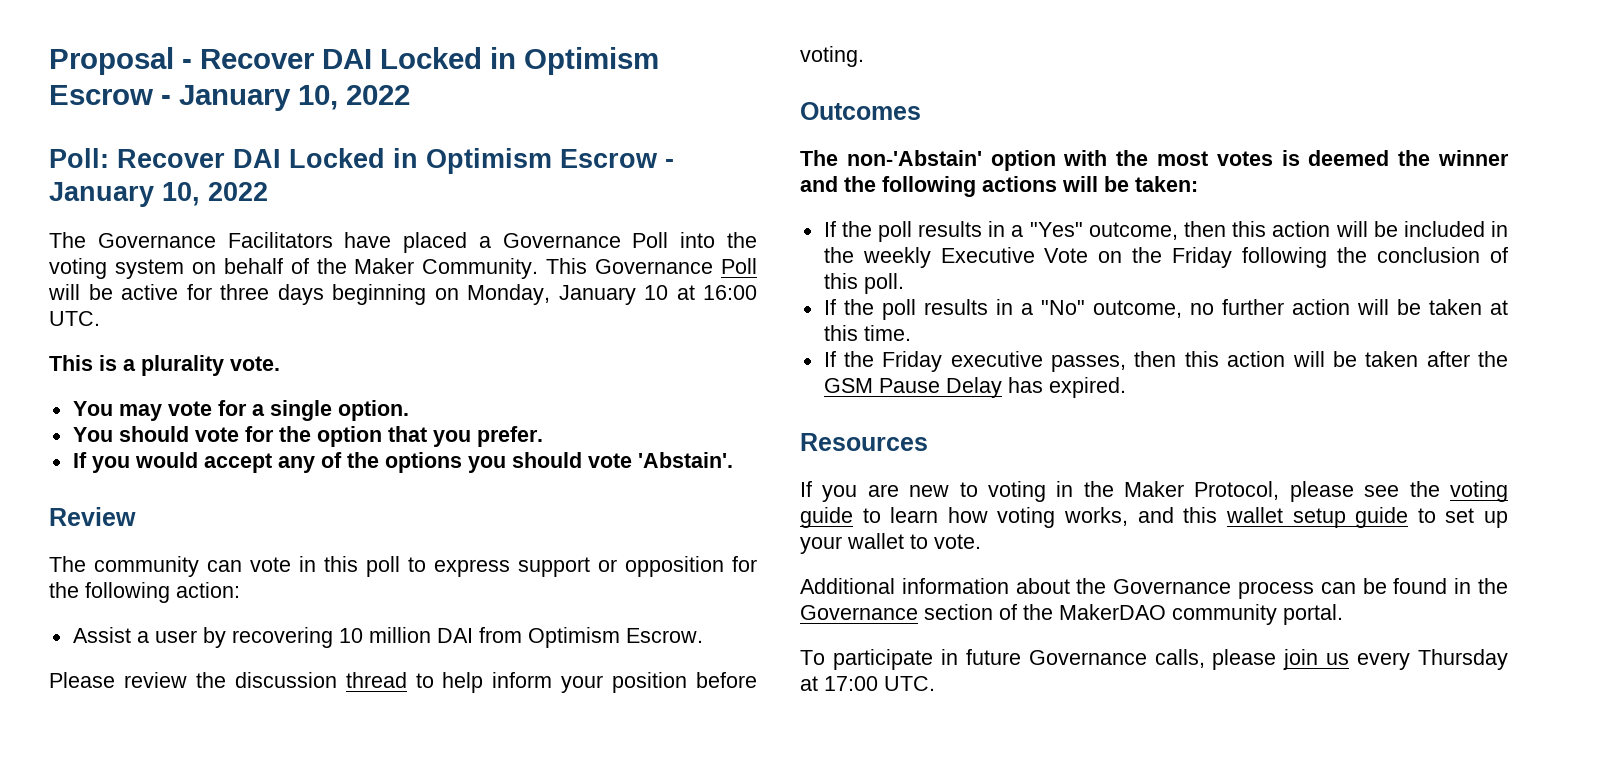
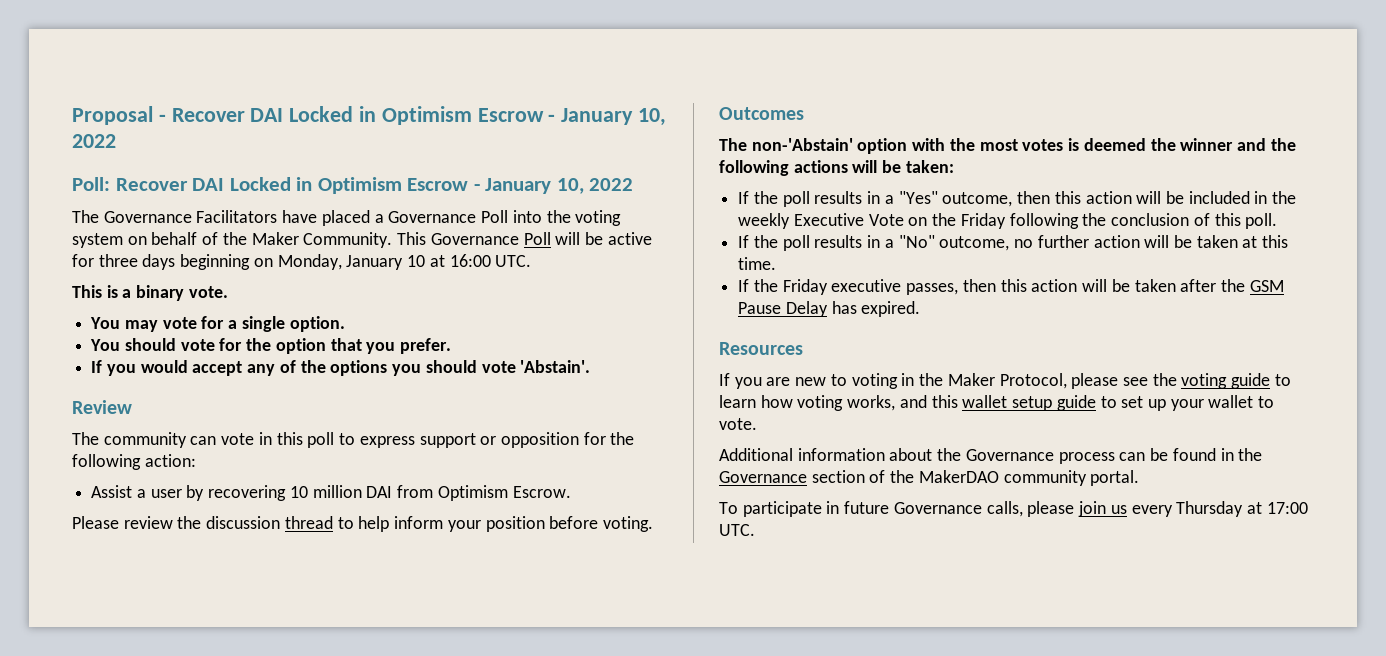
- This is a plurality vote.
+ This is a binary vote.

